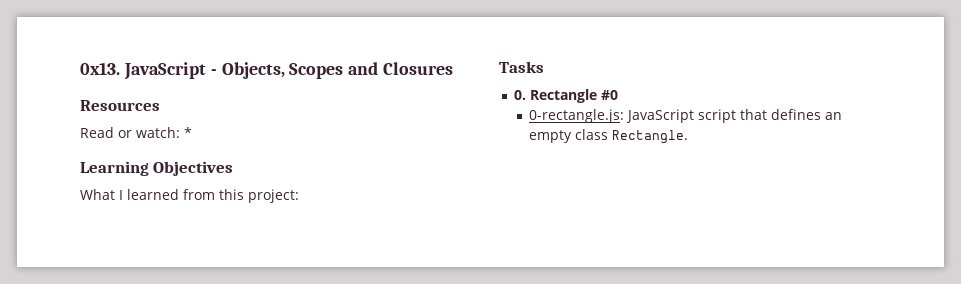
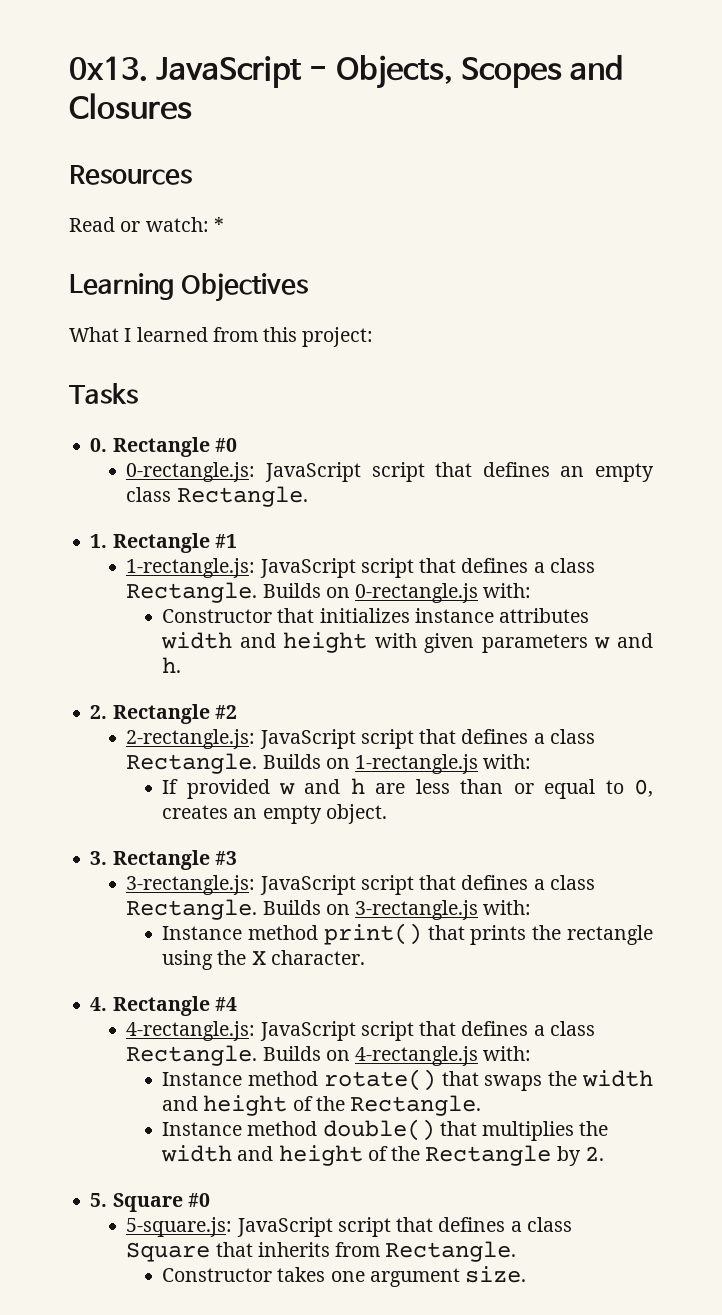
+ 1. Rectangle #1
+ 1-rectangle.js: JavaScript script that defines a class Rectangle. Builds on 0-rectangle.js with:
+ Constructor that initializes instance attributes width and height with given parameters w and h.
+ 2. Rectangle #2
+ 2-rectangle.js: JavaScript script that defines a class Rectangle. Builds on 1-rectangle.js with:
+ If provided w and h are less than or equal to 0, creates an empty object.
+ 3. Rectangle #3
+ 3-rectangle.js: JavaScript script that defines a class Rectangle. Builds on 3-rectangle.js with:
+ Instance method print() that prints the rectangle using the X character.
+ 4. Rectangle #4
+ 4-rectangle.js: JavaScript script that defines a class Rectangle. Builds on 4-rectangle.js with:
+ Instance method rotate() that swaps the width and height of the Rectangle.
+ Instance method double() that multiplies the width and height of the Rectangle by 2.
+ 5. Square #0
+ 5-square.js: JavaScript script that defines a class Square that inherits from Rectangle.
+ Constructor takes one argument size.

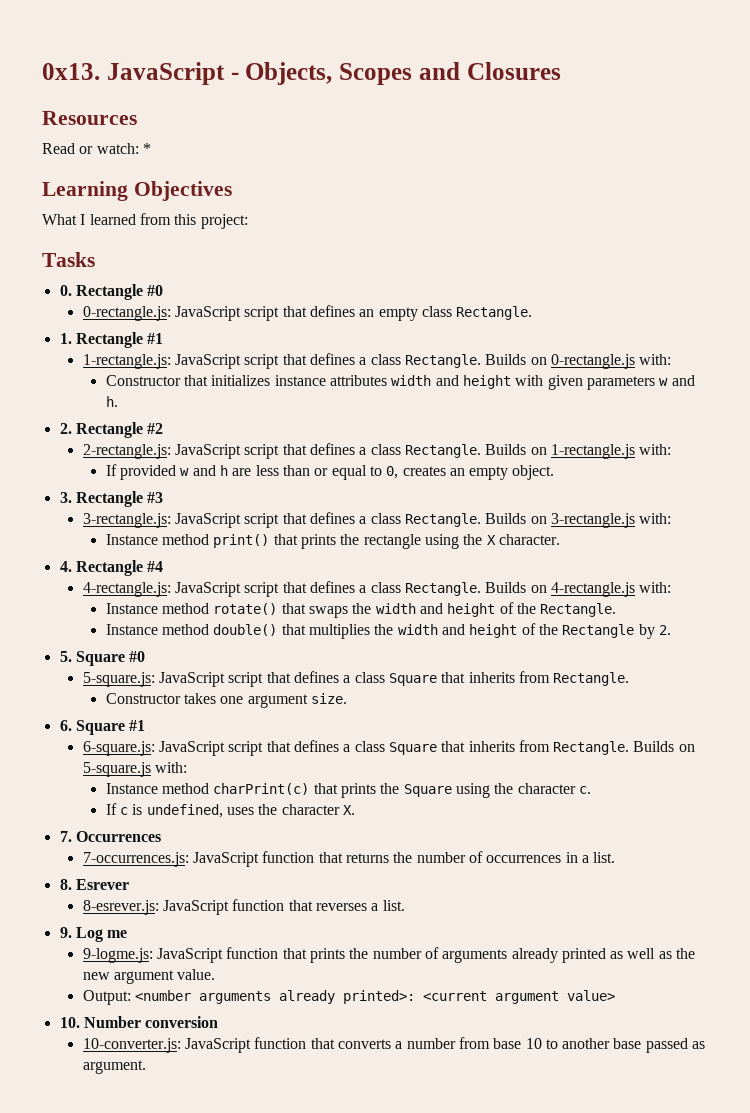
+ 6. Square #1
+ 6-square.js: JavaScript script that defines a class Square that inherits from Rectangle. Builds on 5-square.js with:
+ Instance method charPrint(c) that prints the Square using the character c.
+ If c is undefined, uses the character X.
+ 7. Occurrences
+ 7-occurrences.js: JavaScript function that returns the number of occurrences in a list.
+ 8. Esrever
+ 8-esrever.js: JavaScript function that reverses a list.
+ 9. Log me
+ 9-logme.js: JavaScript function that prints the number of arguments already printed as well as the new argument value.
+ Output: <number arguments already printed>: <current argument value>
+ 10. Number conversion
+ 10-converter.js: JavaScript function that converts a number from base 10 to another base passed as argument.

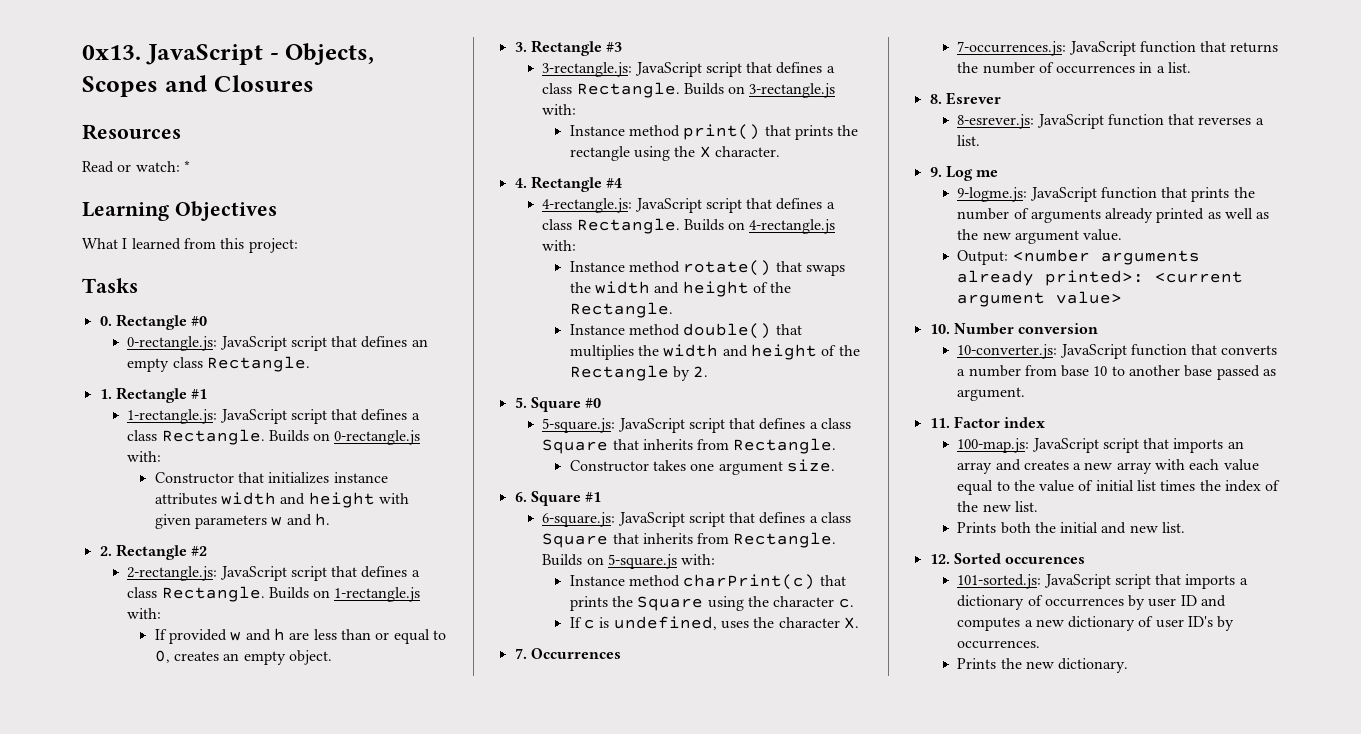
+ 11. Factor index
+ 100-map.js: JavaScript script that imports an array and creates a new array with each value equal to the value of initial list times the index of the new list.
+ Prints both the initial and new list.
+ 12. Sorted occurences
+ 101-sorted.js: JavaScript script that imports a dictionary of occurrences by user ID and computes a new dictionary of user ID's by occurrences.
+ Prints the new dictionary.

